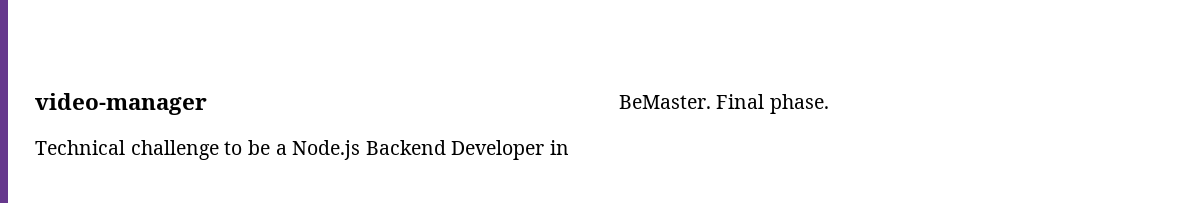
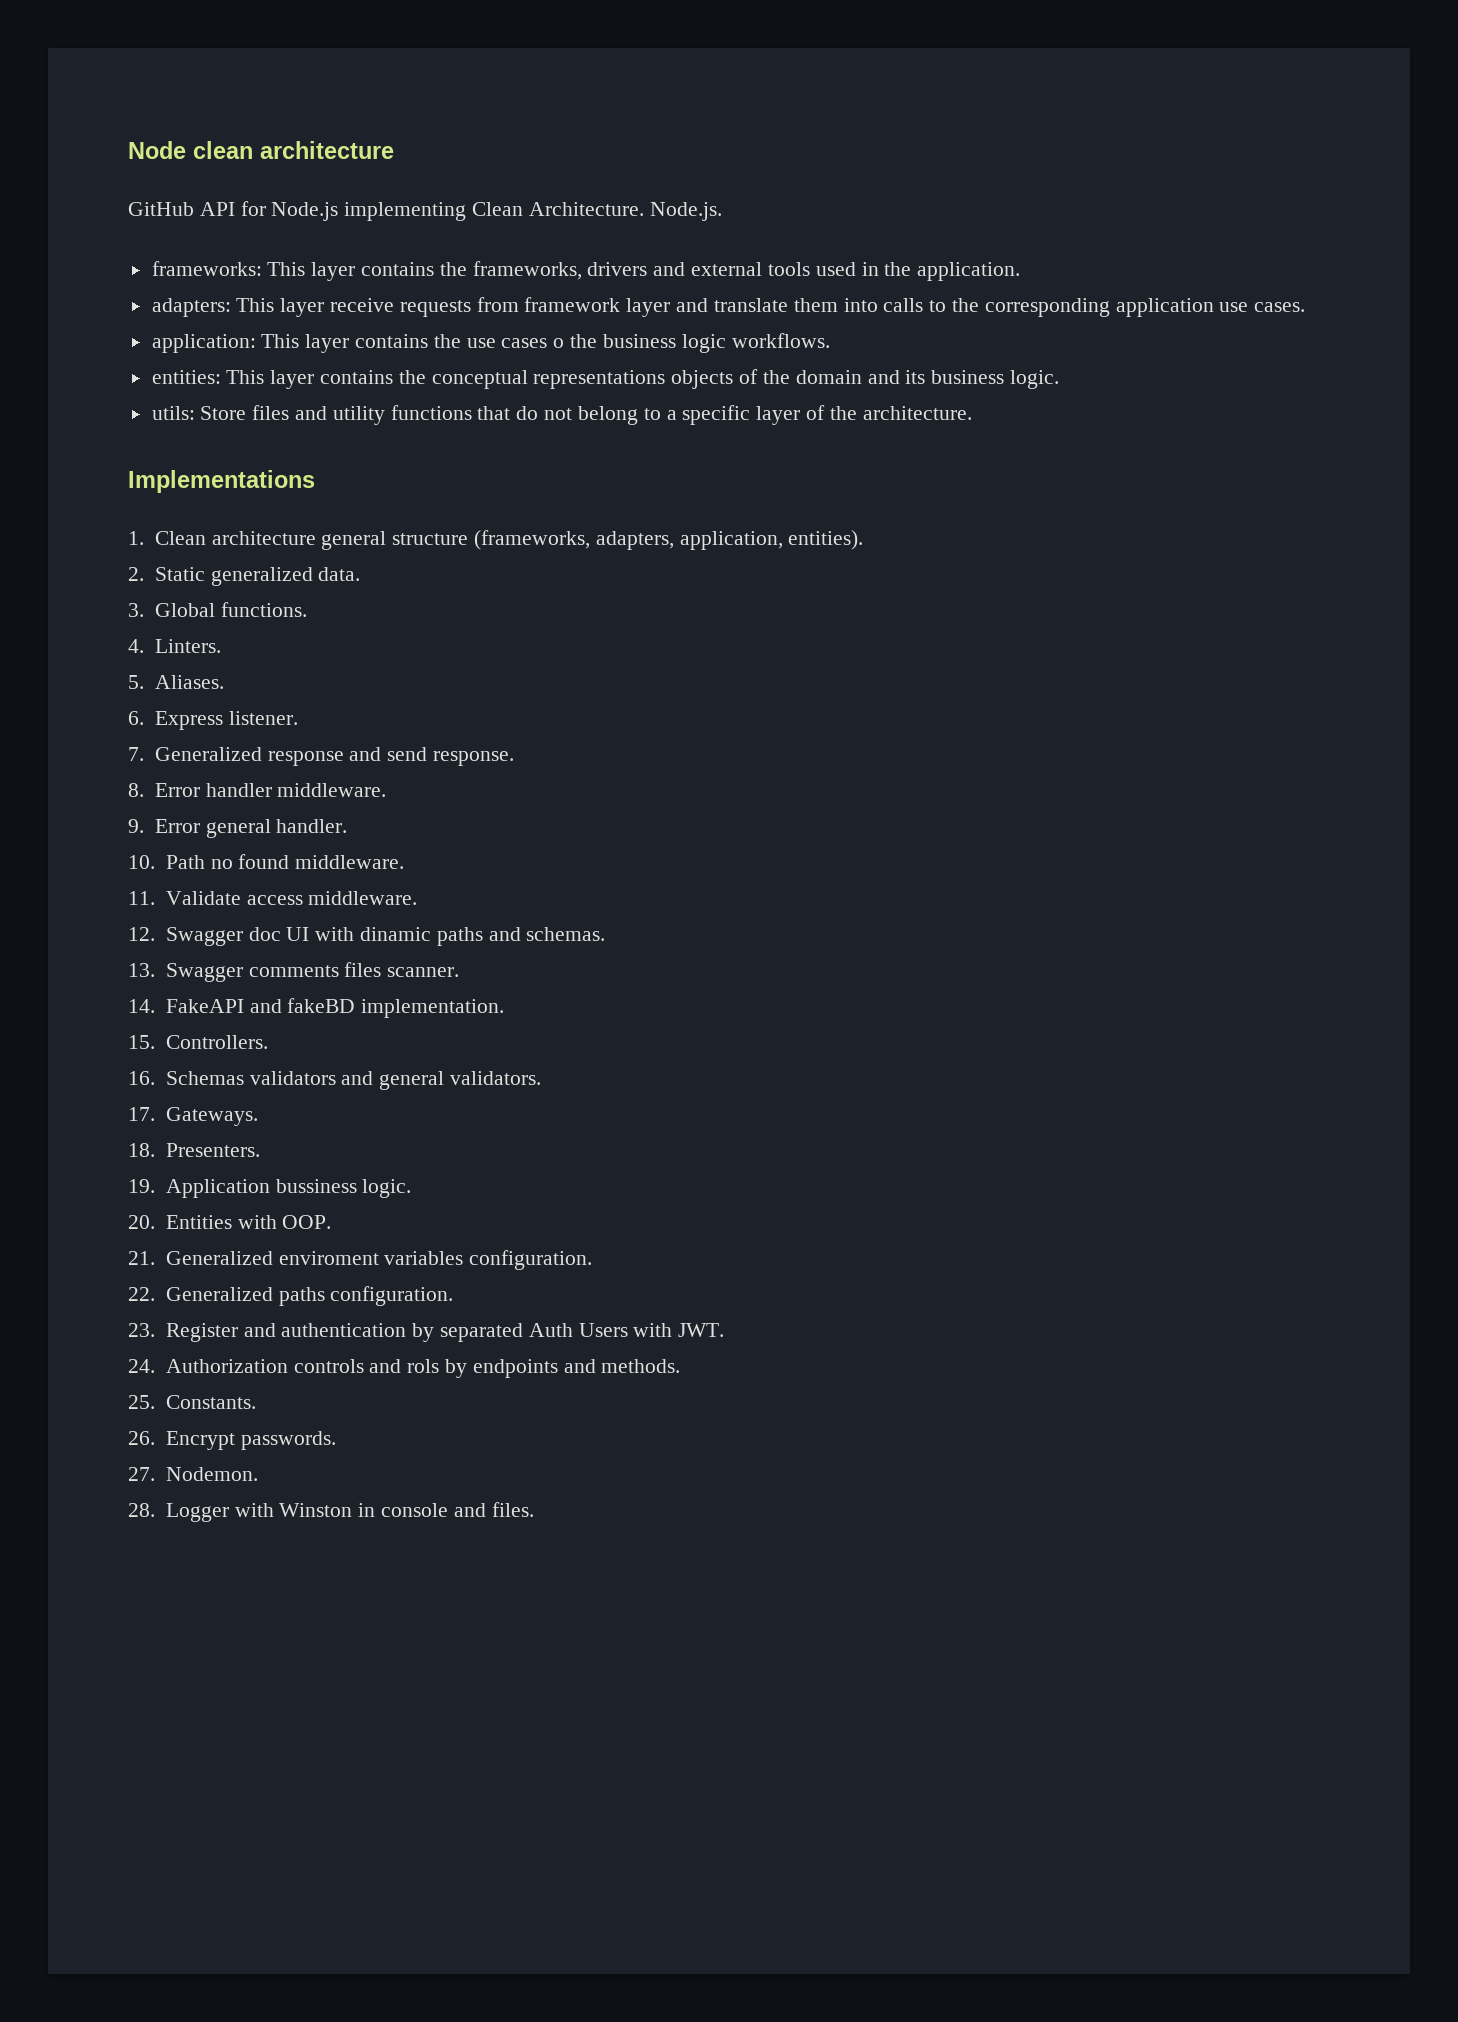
- video-manager
- Technical challenge to be a Node.js Backend Developer in BeMaster. Final phase.
+ Node clean architecture
+ GitHub API for Node.js implementing Clean Architecture. Node.js.
+ frameworks: This layer contains the frameworks, drivers and external tools used in the application.
+ adapters: This layer receive requests from framework layer and translate them into calls to the corresponding application use cases.
+ application: This layer contains the use cases o the business logic workflows.
+ entities: This layer contains the conceptual representations objects of the domain and its business logic.
+ utils: Store files and utility functions that do not belong to a specific layer of the architecture.
+ Implementations
+ 1. Clean architecture general structure (frameworks, adapters, application, entities).
+ 2. Static generalized data.
+ 3. Global functions.
+ 4. Linters.
+ 5. Aliases.
+ 6. Express listener.
+ 7. Generalized response and send response.
+ 8. Error handler middleware.
+ 9. Error general handler.
+ 10. Path no found middleware.
+ 11. Validate access middleware.
+ 12. Swagger doc UI with dinamic paths and schemas.
+ 13. Swagger comments files scanner.
+ 14. FakeAPI and fakeBD implementation.
+ 15. Controllers.
+ 16. Schemas validators and general validators.
+ 17. Gateways.
+ 18. Presenters.
+ 19. Application bussiness logic.
+ 20. Entities with OOP.
+ 21. Generalized enviroment variables configuration.
+ 22. Generalized paths configuration.
+ 23. Register and authentication by separated Auth Users with JWT.
+ 24. Authorization controls and rols by endpoints and methods.
+ 25. Constants.
+ 26. Encrypt passwords.
+ 27. Nodemon.
+ 28. Logger with Winston in console and files.

